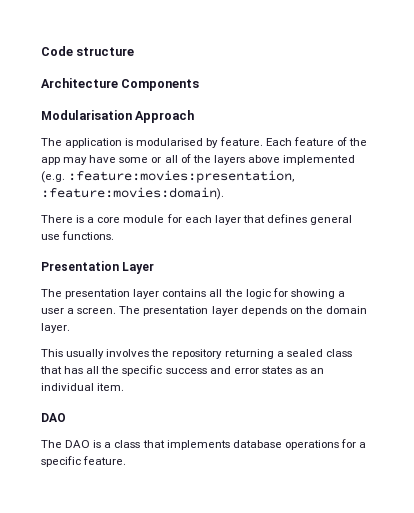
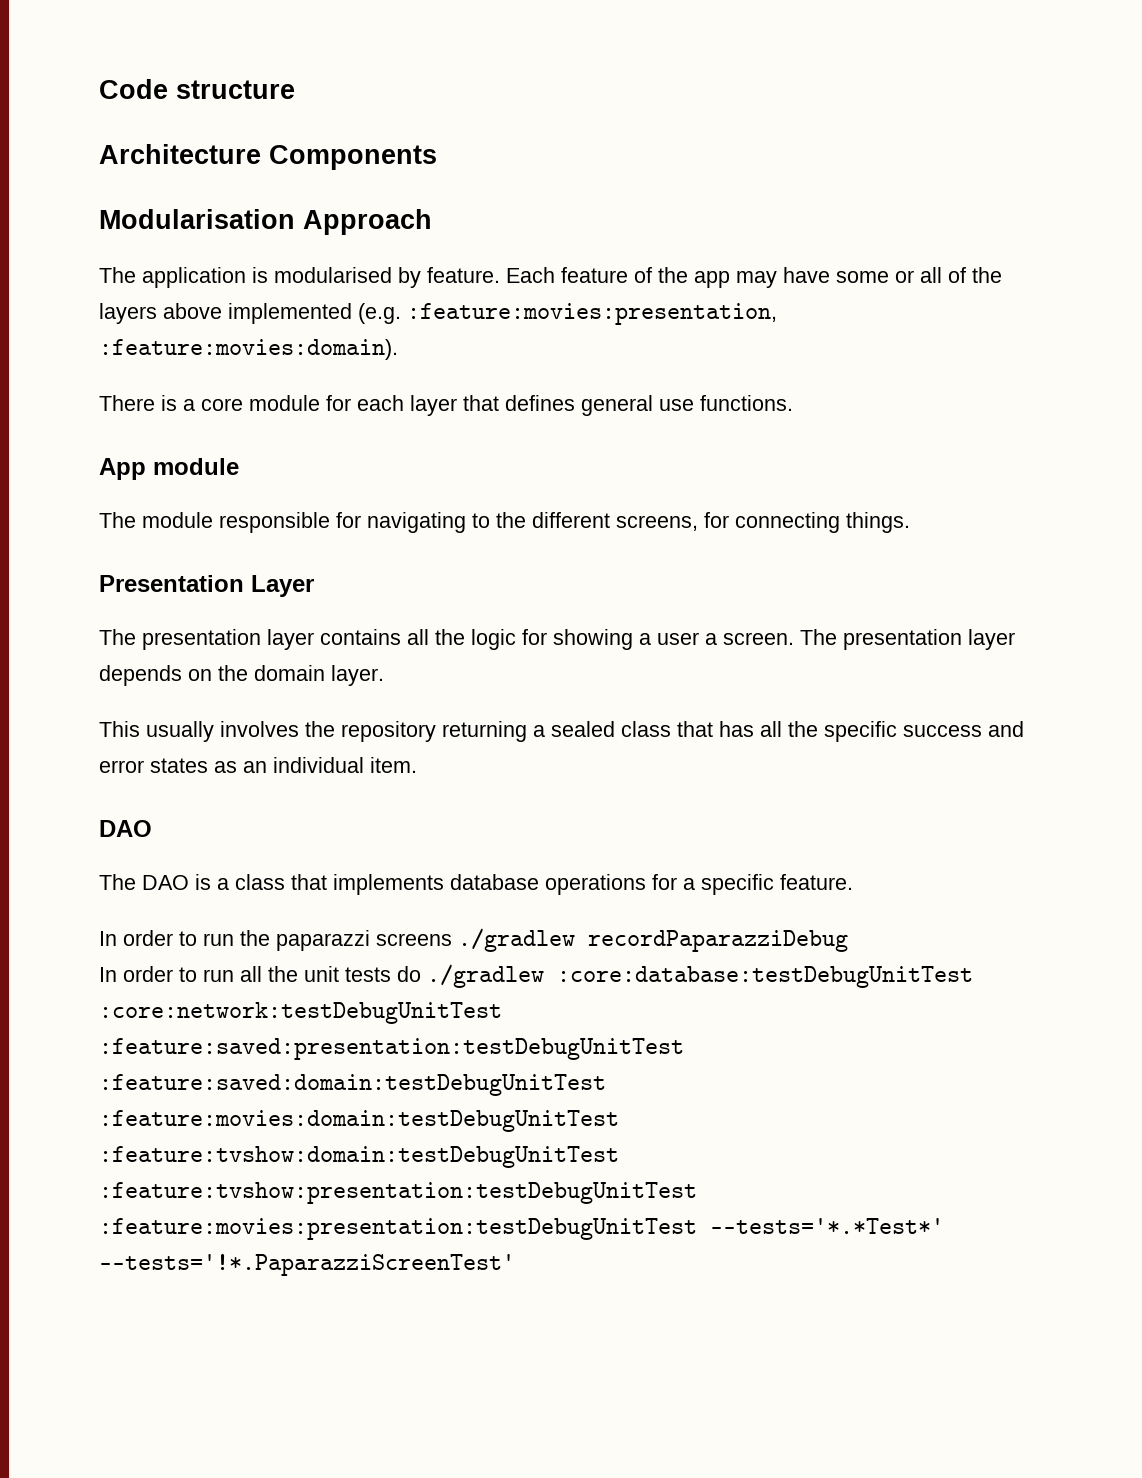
+ App module
+ The module responsible for navigating to the different screens, for connecting things.
+ In order to run the paparazzi screens ./gradlew recordPaparazziDebug
+ In order to run all the unit tests do ./gradlew :core:database:testDebugUnitTest :core:network:testDebugUnitTest :feature:saved:presentation:testDebugUnitTest :feature:saved:domain:testDebugUnitTest :feature:movies:domain:testDebugUnitTest :feature:tvshow:domain:testDebugUnitTest :feature:tvshow:presentation:testDebugUnitTest :feature:movies:presentation:testDebugUnitTest --tests='*.*Test*' --tests='!*.PaparazziScreenTest'

